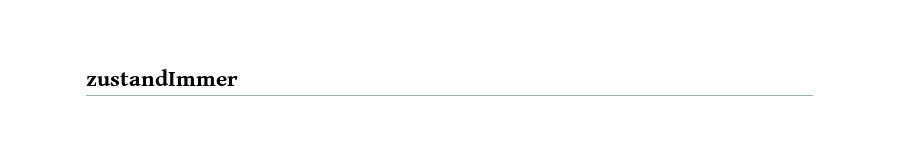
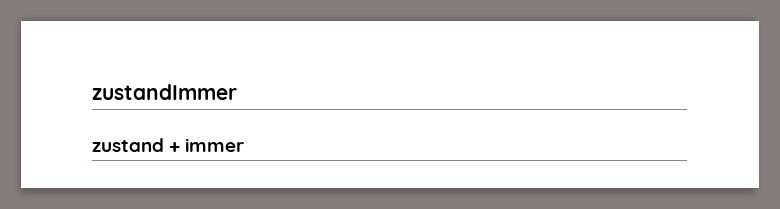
+ zustand + immer

